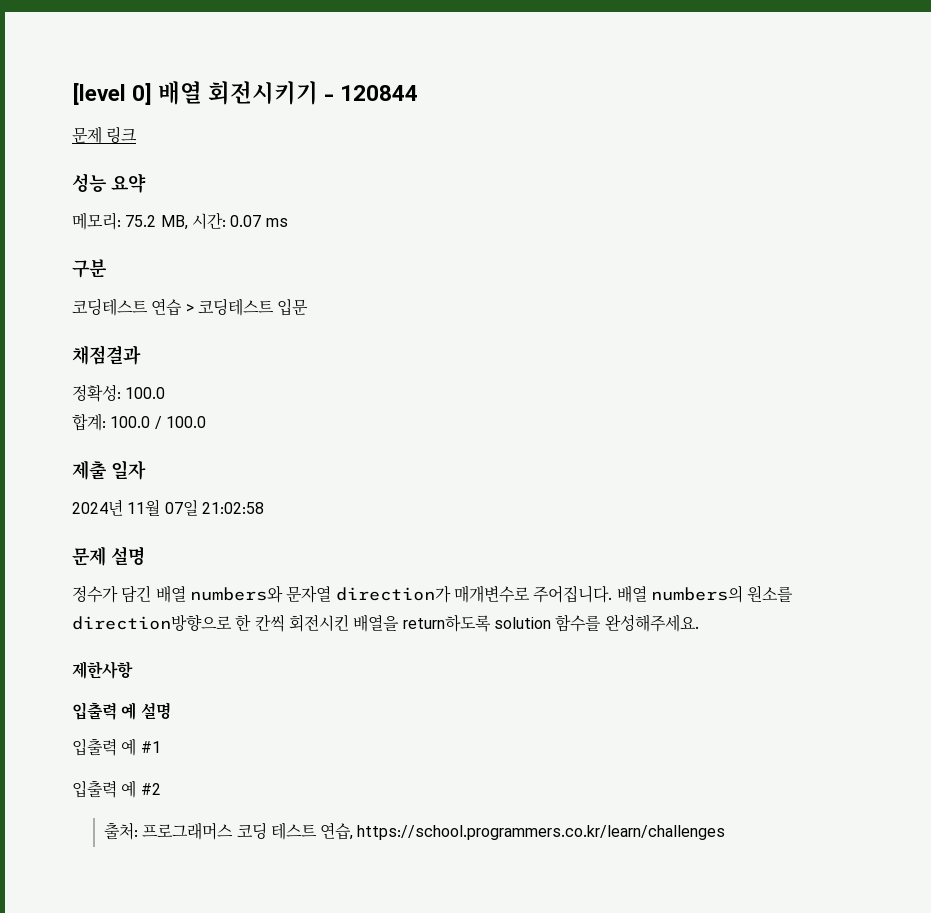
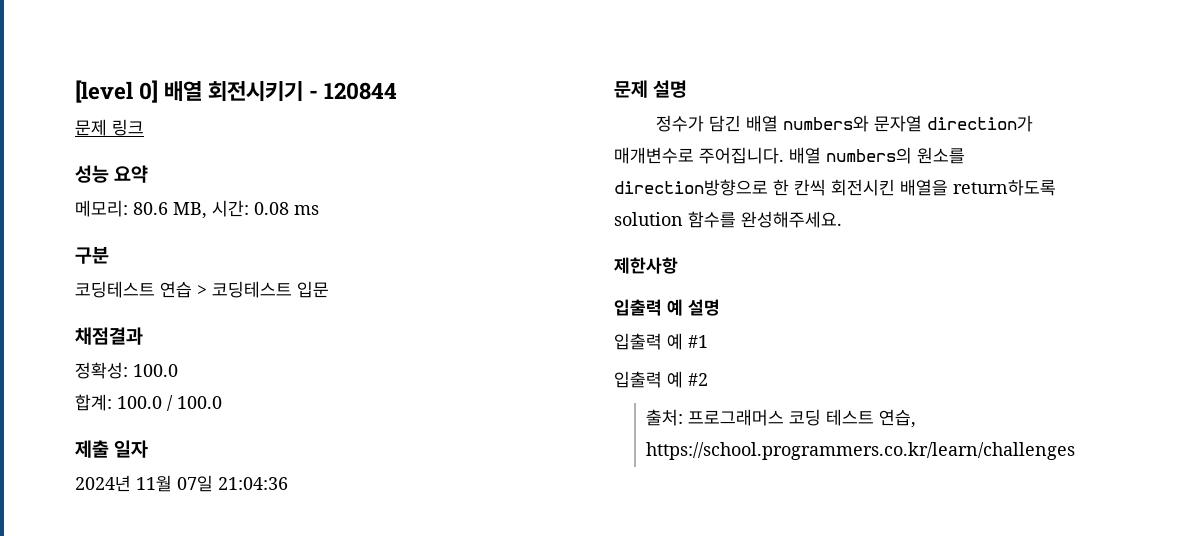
- 메모리: 75.2 MB, 시간: 0.07 ms
+ 메모리: 80.6 MB, 시간: 0.08 ms
- 2024년 11월 07일 21:02:58
+ 2024년 11월 07일 21:04:36

